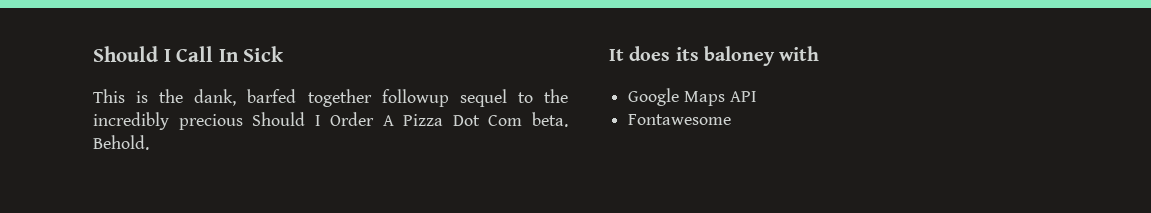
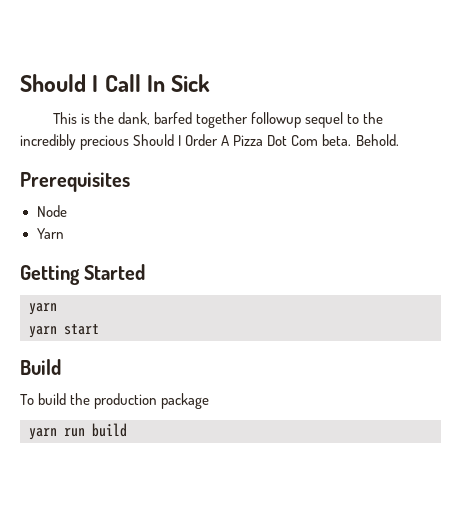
- It does its baloney with
- Google Maps API
- Fontawesome
+ Prerequisites
+ Node
+ Yarn
+ Getting Started
+ yarn
+ yarn start
+ Build
+ To build the production package
+ yarn run build

